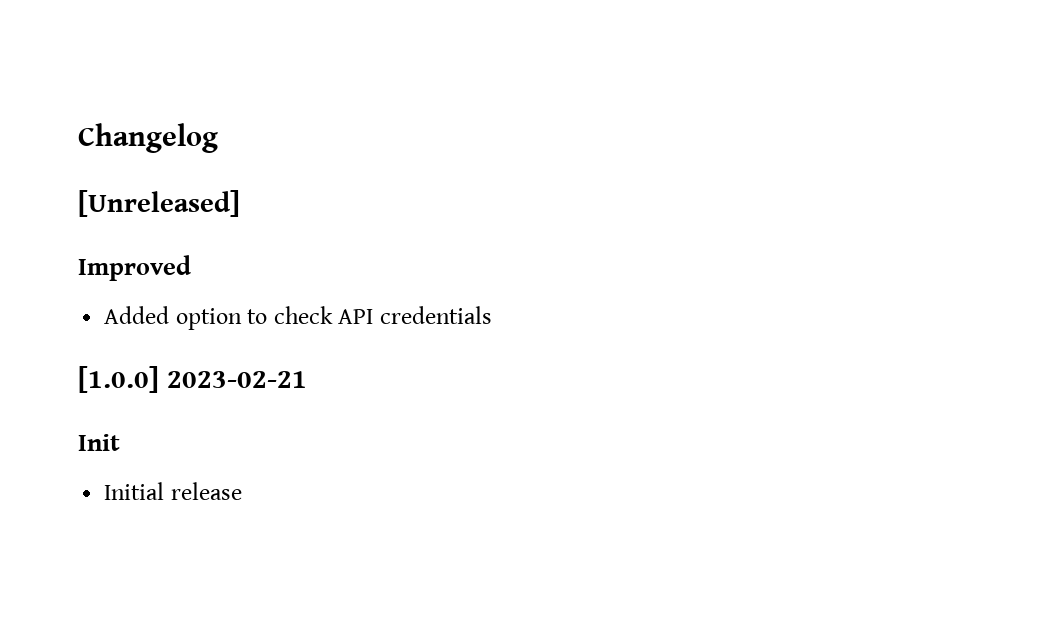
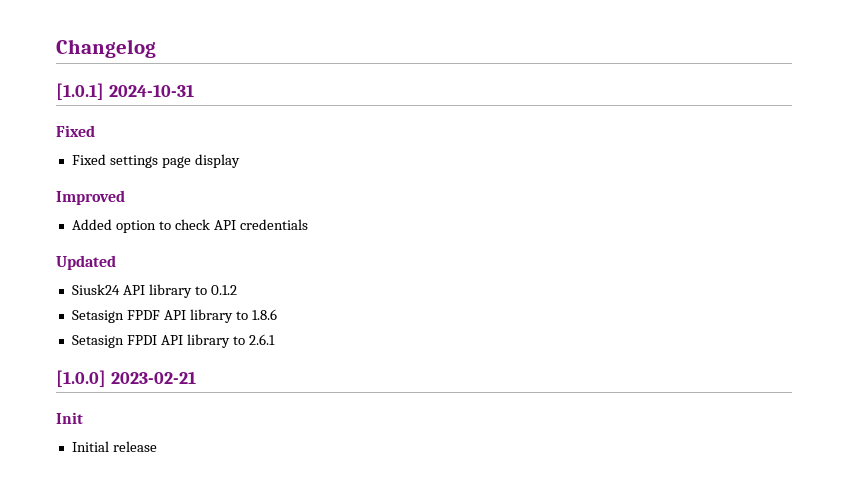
- [Unreleased]
+ [1.0.1] 2024-10-31
+ Fixed
+ Fixed settings page display
+ Updated
+ Siusk24 API library to 0.1.2
+ Setasign FPDF API library to 1.8.6
+ Setasign FPDI API library to 2.6.1

